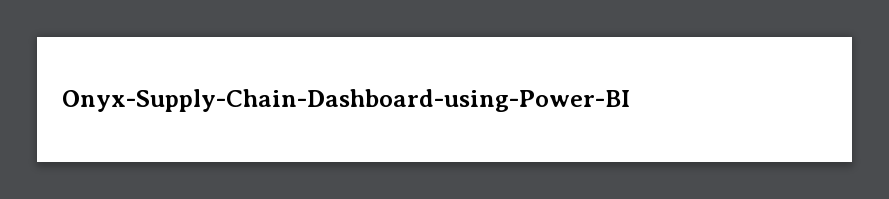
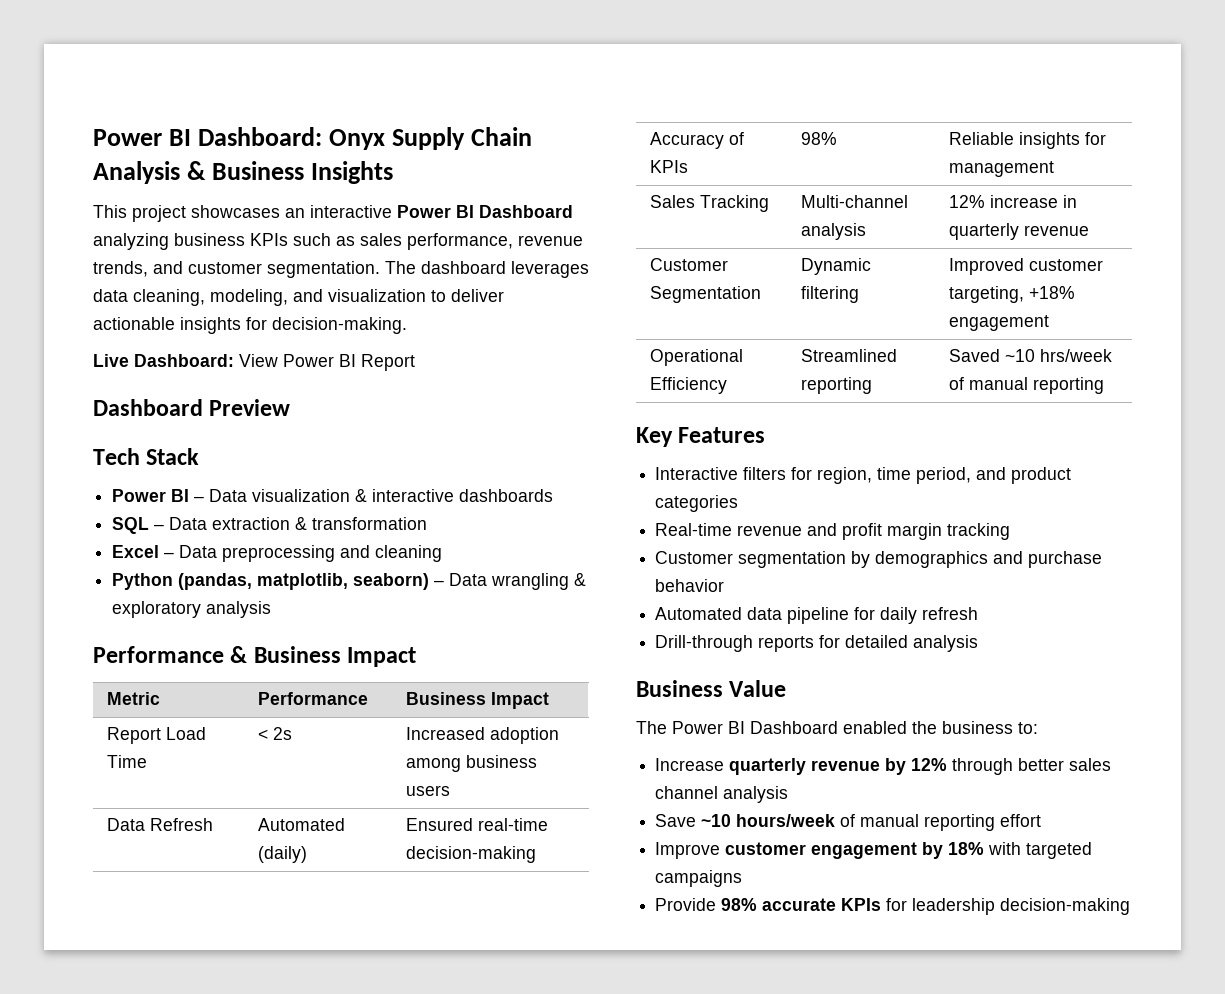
- Onyx-Supply-Chain-Dashboard-using-Power-BI
+ Power BI Dashboard: Onyx Supply Chain Analysis & Business Insights
+ This project showcases an interactive Power BI Dashboard analyzing business KPIs such as sales performance, revenue trends, and customer segmentation. The dashboard leverages data cleaning, modeling, and visualization to deliver actionable insights for decision-making.
+ Live Dashboard: View Power BI Report
+ Dashboard Preview
+ Tech Stack
+ Power BI – Data visualization & interactive dashboards
+ SQL – Data extraction & transformation
+ Excel – Data preprocessing and cleaning
+ Python (pandas, matplotlib, seaborn) – Data wrangling & exploratory analysis
+ Performance & Business Impact
+ Metric | Performance | Business Impact
+ Report Load Time | < 2s | Increased adoption among business users
+ Data Refresh | Automated (daily) | Ensured real-time decision-making
+ Accuracy of KPIs | 98% | Reliable insights for management
+ Sales Tracking | Multi-channel analysis | 12% increase in quarterly revenue
+ Customer Segmentation | Dynamic filtering | Improved customer targeting, +18% engagement
+ Operational Efficiency | Streamlined reporting | Saved ~10 hrs/week of manual reporting
+ Key Features
+ Interactive filters for region, time period, and product categories
+ Real-time revenue and profit margin tracking
+ Customer segmentation by demographics and purchase behavior
+ Automated data pipeline for daily refresh
+ Drill-through reports for detailed analysis
+ Business Value
+ The Power BI Dashboard enabled the business to:
+ Increase quarterly revenue by 12% through better sales channel analysis
+ Save ~10 hours/week of manual reporting effort
+ Improve customer engagement by 18% with targeted campaigns
+ Provide 98% accurate KPIs for leadership decision-making

